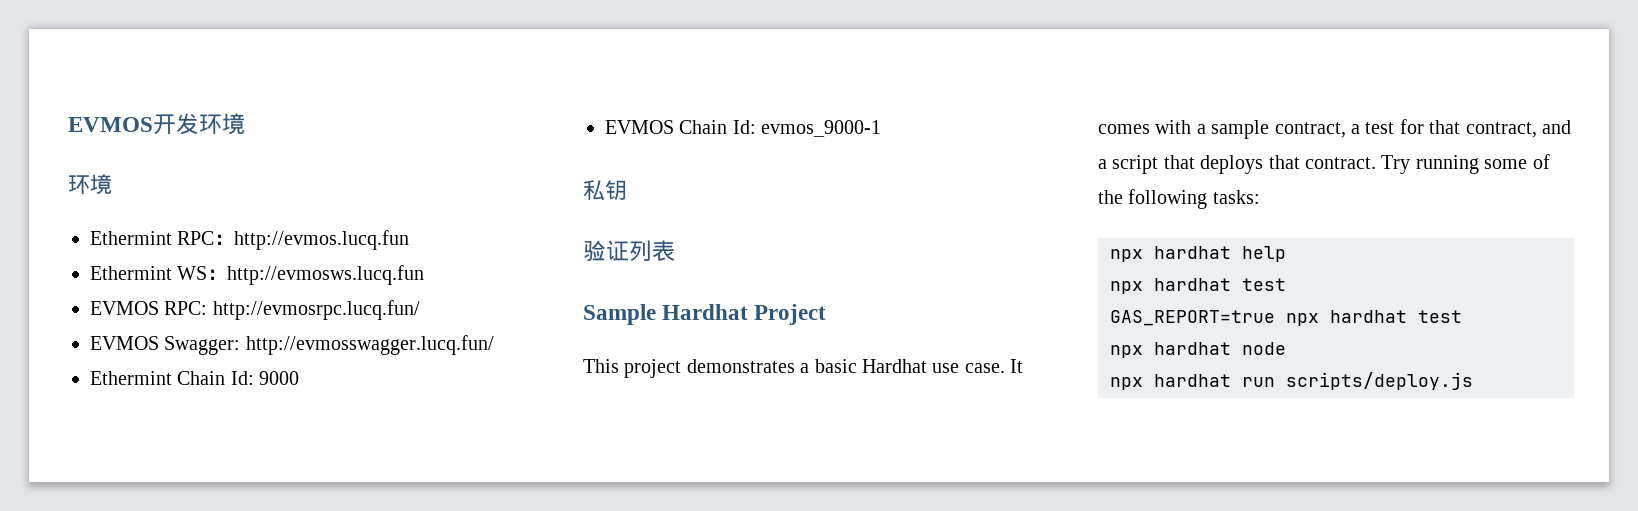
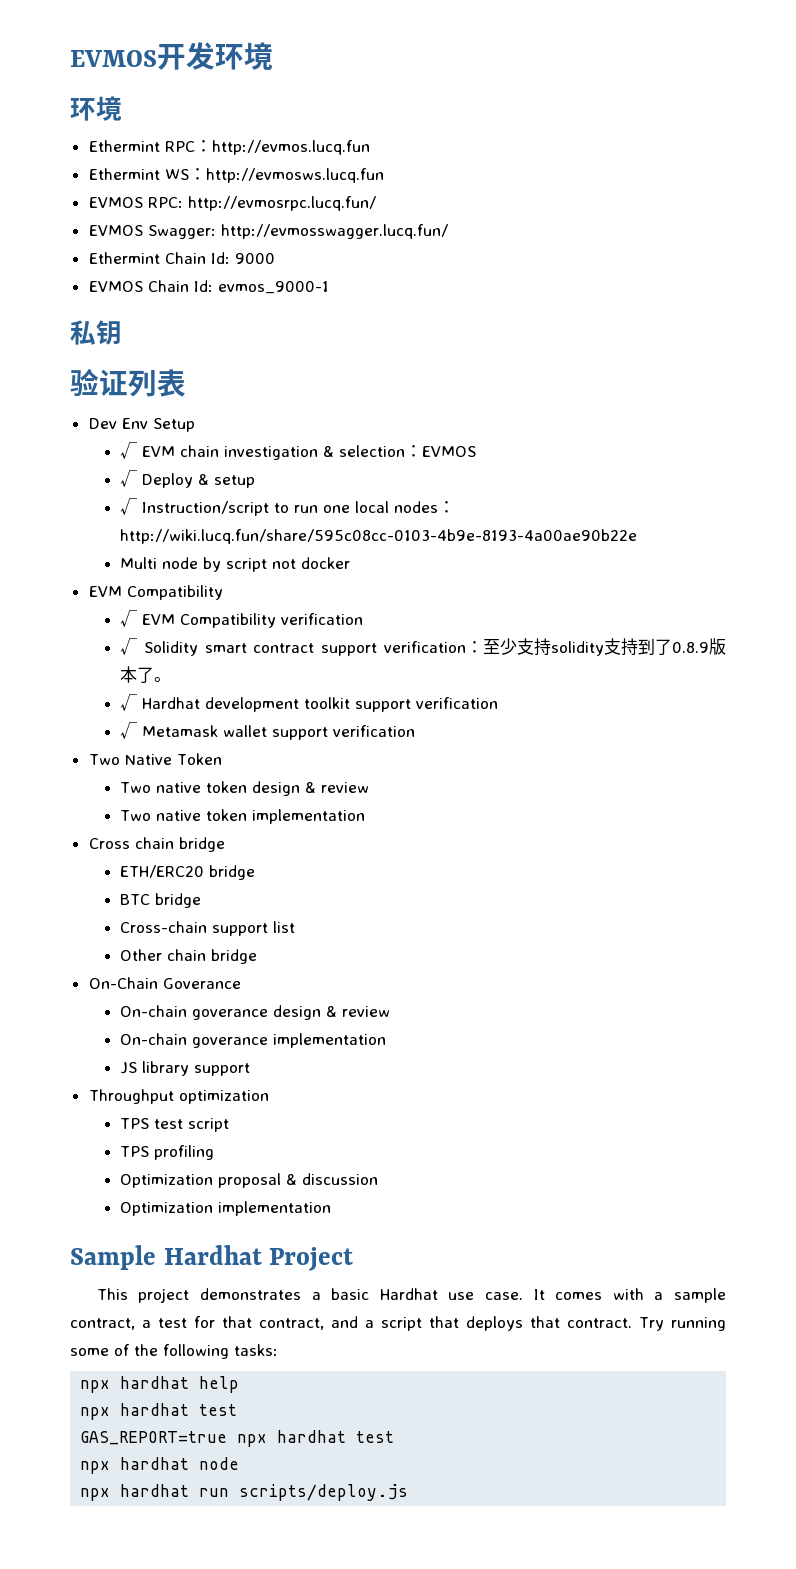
+ Dev Env Setup
+ √ EVM chain investigation & selection：EVMOS
+ √ Deploy & setup
+ √ Instruction/script to run one local nodes：http://wiki.lucq.fun/share/595c08cc-0103-4b9e-8193-4a00ae90b22e
+ Multi node by script not docker
+ EVM Compatibility
+ √ EVM Compatibility verification
+ √ Solidity smart contract support verification：至少支持solidity支持到了0.8.9版本了。
+ √ Hardhat development toolkit support verification
+ √ Metamask wallet support verification
+ Two Native Token
+ Two native token design & review
+ Two native token implementation
+ Cross chain bridge
+ ETH/ERC20 bridge
+ BTC bridge
+ Cross-chain support list
+ Other chain bridge
+ On-Chain Goverance
+ On-chain goverance design & review
+ On-chain goverance implementation
+ JS library support
+ Throughput optimization
+ TPS test script
+ TPS profiling
+ Optimization proposal & discussion
+ Optimization implementation

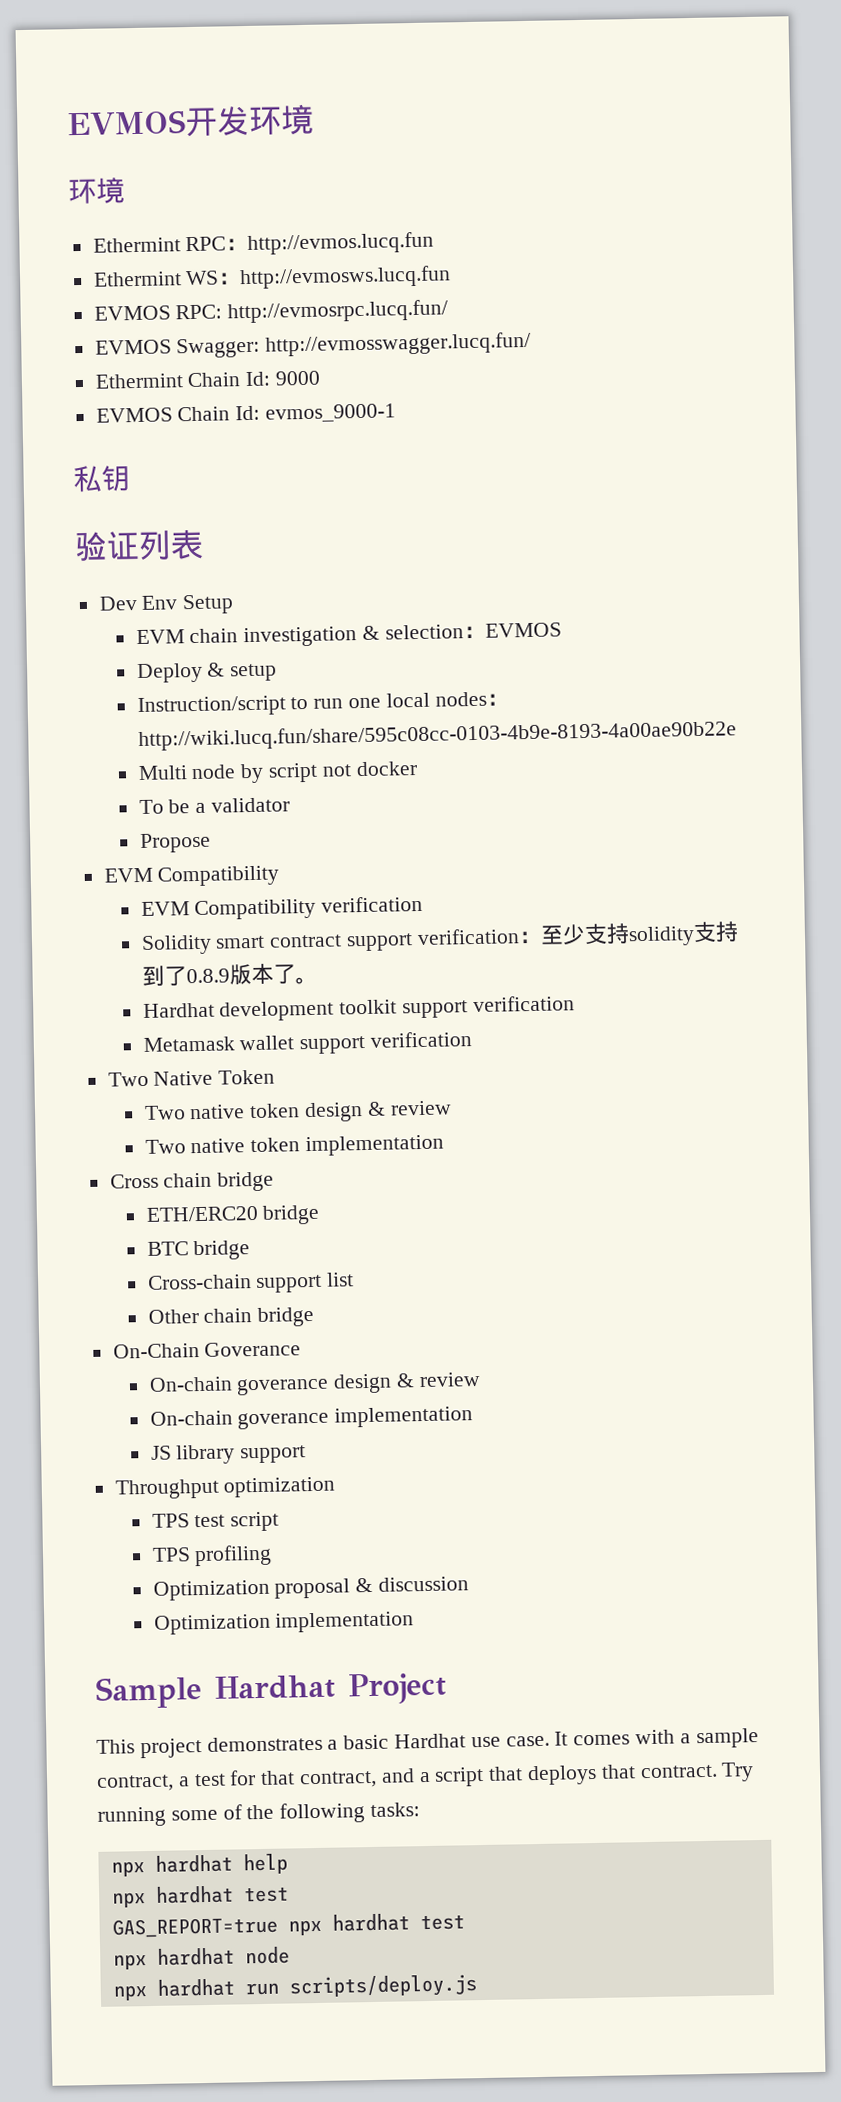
- √ EVM chain investigation & selection：EVMOS
+ EVM chain investigation & selection：EVMOS
- √ Deploy & setup
+ Deploy & setup
- √ Instruction/script to run one local nodes：http://wiki.lucq.fun/share/595c08cc-0103-4b9e-8193-4a00ae90b22e
+ Instruction/script to run one local nodes：http://wiki.lucq.fun/share/595c08cc-0103-4b9e-8193-4a00ae90b22e
+ To be a validator
+ Propose
- √ EVM Compatibility verification
+ EVM Compatibility verification
- √ Solidity smart contract support verification：至少支持solidity支持到了0.8.9版本了。
+ Solidity smart contract support verification：至少支持solidity支持到了0.8.9版本了。
- √ Hardhat development toolkit support verification
+ Hardhat development toolkit support verification
- √ Metamask wallet support verification
+ Metamask wallet support verification

